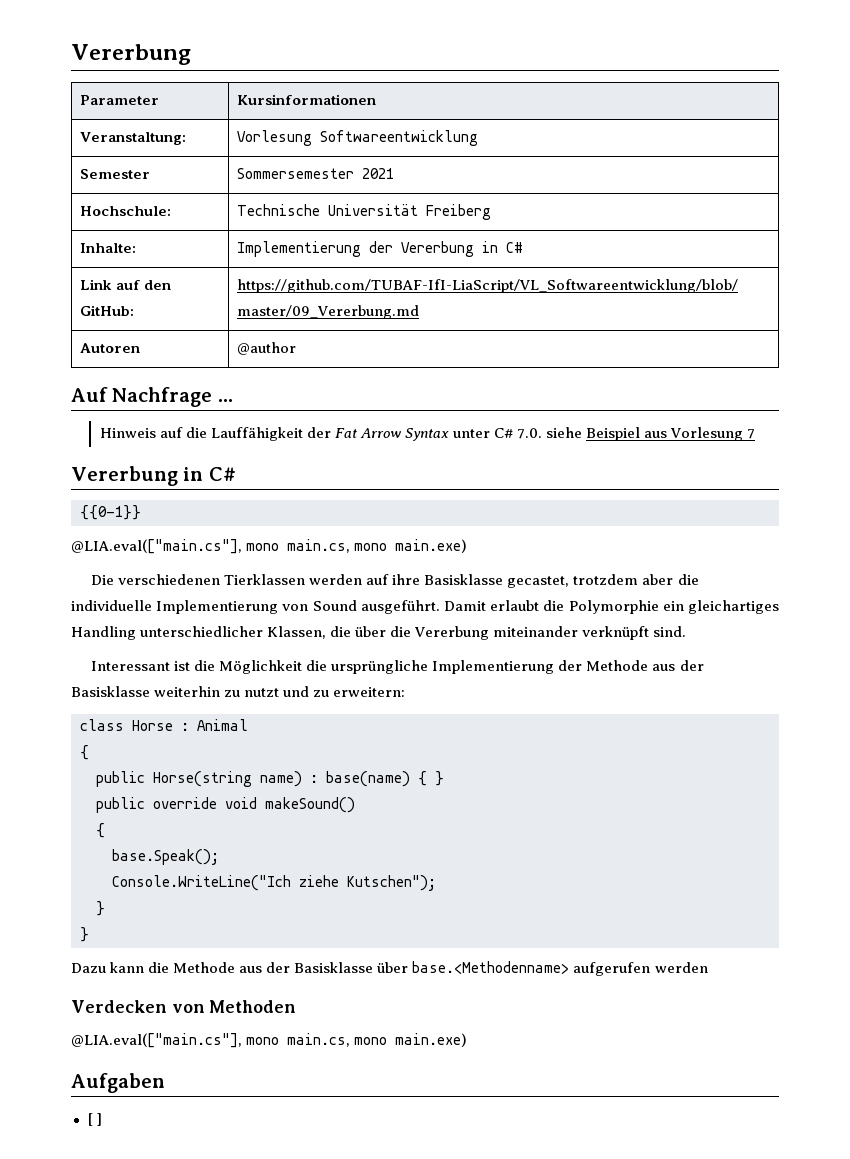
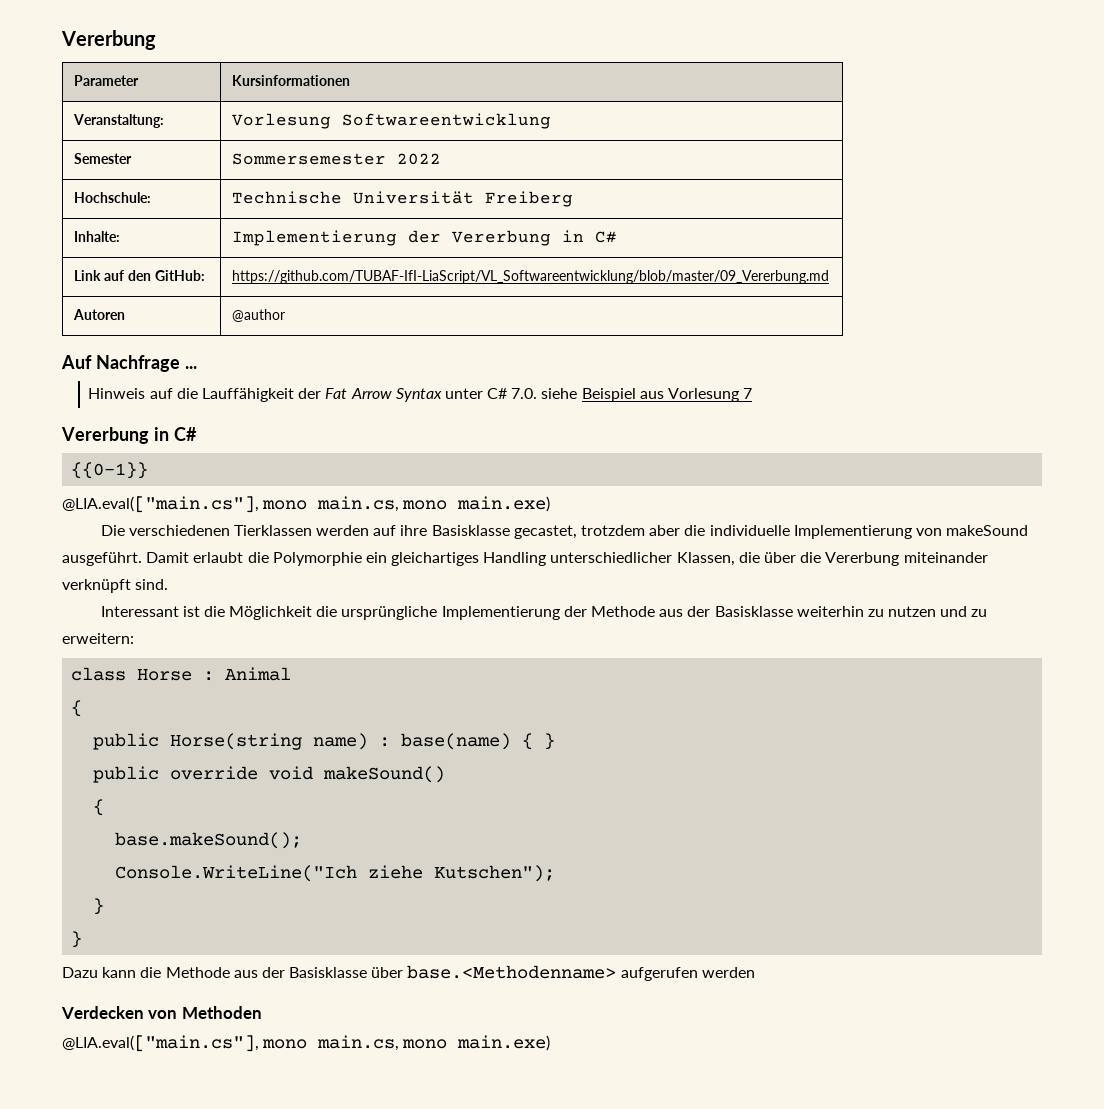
- Semester | Sommersemester 2021
+ Semester | Sommersemester 2022
- Die verschiedenen Tierklassen werden auf ihre Basisklasse gecastet, trotzdem aber die individuelle Implementierung von Sound ausgeführt.
+ Die verschiedenen Tierklassen werden auf ihre Basisklasse gecastet, trotzdem aber die individuelle Implementierung von makeSound ausgeführt.
- Interessant ist die Möglichkeit die ursprüngliche Implementierung der Methode aus der Basisklasse weiterhin zu nutzt und zu erweitern:
+ Interessant ist die Möglichkeit die ursprüngliche Implementierung der Methode aus der Basisklasse weiterhin zu nutzen und zu erweitern:
- base.Speak();
+ base.makeSound();
- Aufgaben
- [ ]

